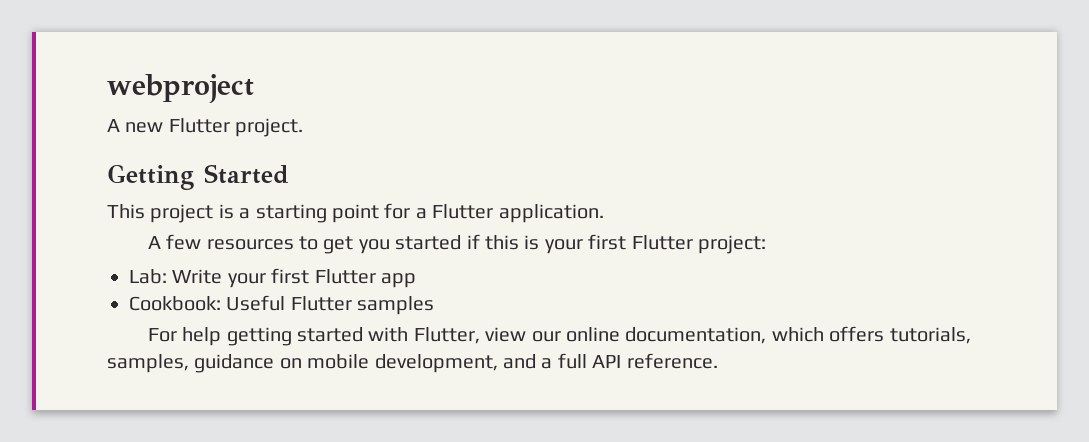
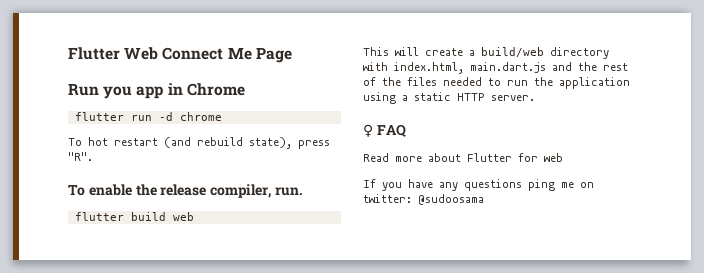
- webproject
- A new Flutter project.
- Getting Started
- This project is a starting point for a Flutter application.
- A few resources to get you started if this is your first Flutter project:
- Lab: Write your first Flutter app
- Cookbook: Useful Flutter samples
- For help getting started with Flutter, view our online documentation, which offers tutorials, samples, guidance on mobile development, and a full API reference.
+ Flutter Web Connect Me Page
+ Run you app in Chrome
+ flutter run -d chrome
+ To hot restart (and rebuild state), press "R".
+ To enable the release compiler, run.
+ flutter build web
+ This will create a build/web directory with index.html, main.dart.js and the rest of the files needed to run the application using a static HTTP server.
+ ♀ FAQ
+ Read more about Flutter for web
+ If you have any questions ping me on twitter: @sudoosama

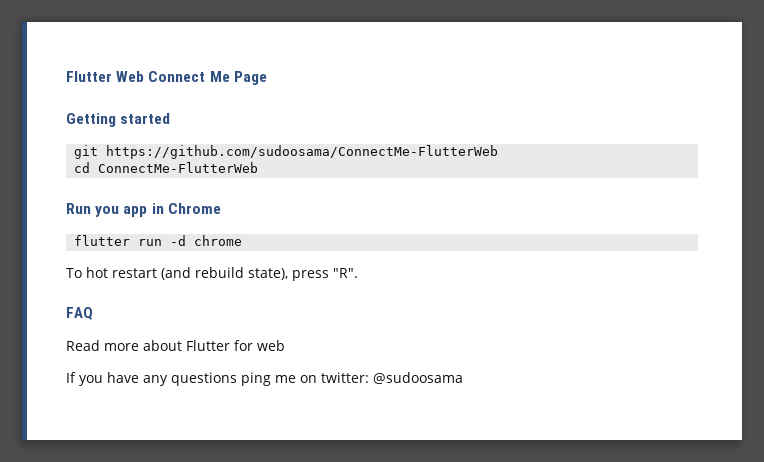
+ Getting started
+ git https://github.com/sudoosama/ConnectMe-FlutterWeb
+ cd ConnectMe-FlutterWeb
- To enable the release compiler, run.
- flutter build web
- This will create a build/web directory with index.html, main.dart.js and the rest of the files needed to run the application using a static HTTP server.
- ♀ FAQ
+ FAQ

